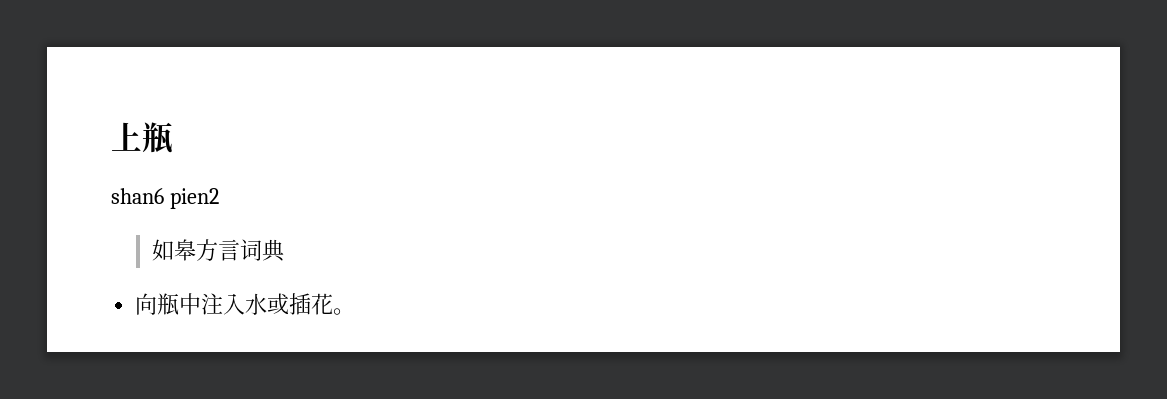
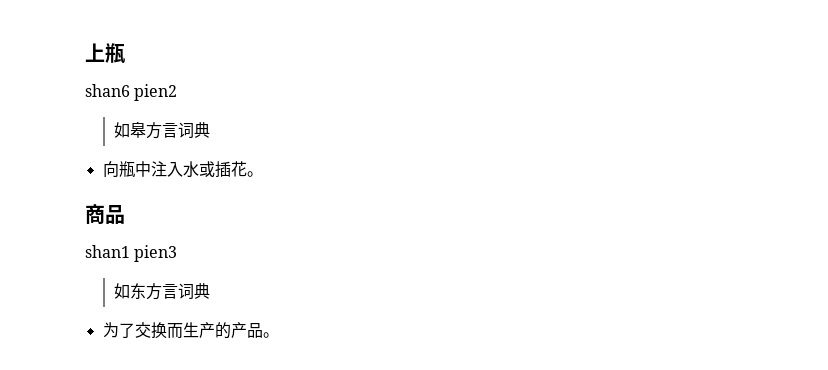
+ 商品
+ shan1 pien3
+ 如东方言词典
+ 为了交换而生产的产品。

